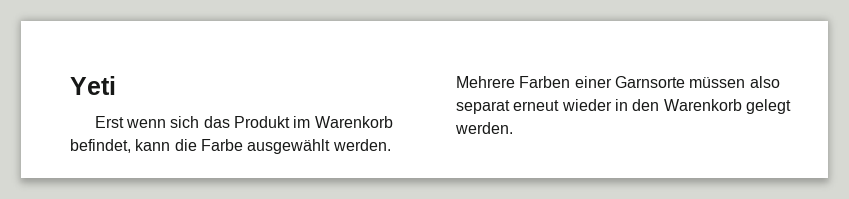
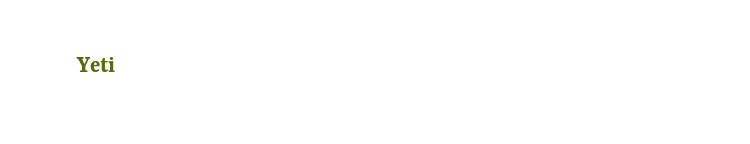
- Erst wenn sich das Produkt im Warenkorb befindet, kann die Farbe ausgewählt werden. Mehrere Farben einer Garnsorte müssen also separat erneut wieder in den Warenkorb gelegt werden.

